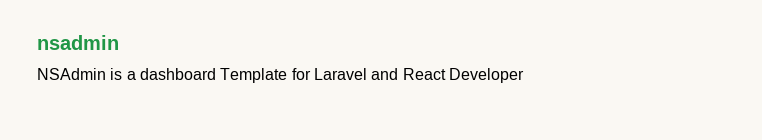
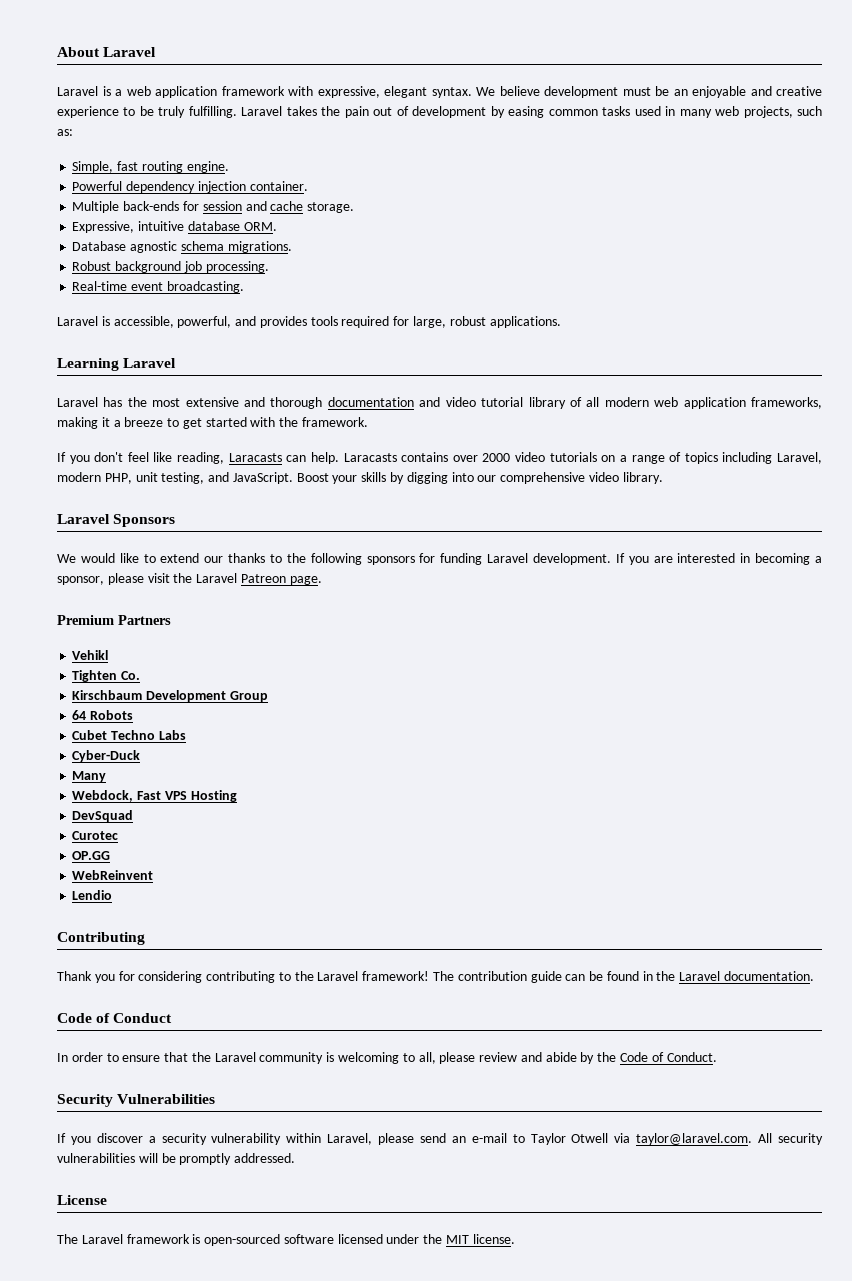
- nsadmin
- NSAdmin is a dashboard Template for Laravel and React Developer
+ About Laravel
+ Laravel is a web application framework with expressive, elegant syntax. We believe development must be an enjoyable and creative experience to be truly fulfilling. Laravel takes the pain out of development by easing common tasks used in many web projects, such as:
+ Simple, fast routing engine.
+ Powerful dependency injection container.
+ Multiple back-ends for session and cache storage.
+ Expressive, intuitive database ORM.
+ Database agnostic schema migrations.
+ Robust background job processing.
+ Real-time event broadcasting.
+ Laravel is accessible, powerful, and provides tools required for large, robust applications.
+ Learning Laravel
+ Laravel has the most extensive and thorough documentation and video tutorial library of all modern web application frameworks, making it a breeze to get started with the framework.
+ If you don't feel like reading, Laracasts can help. Laracasts contains over 2000 video tutorials on a range of topics including Laravel, modern PHP, unit testing, and JavaScript. Boost your skills by digging into our comprehensive video library.
+ Laravel Sponsors
+ We would like to extend our thanks to the following sponsors for funding Laravel development. If you are interested in becoming a sponsor, please visit the Laravel Patreon page.
+ Premium Partners
+ Vehikl
+ Tighten Co.
+ Kirschbaum Development Group
+ 64 Robots
+ Cubet Techno Labs
+ Cyber-Duck
+ Many
+ Webdock, Fast VPS Hosting
+ DevSquad
+ Curotec
+ OP.GG
+ WebReinvent
+ Lendio
+ Contributing
+ Thank you for considering contributing to the Laravel framework! The contribution guide can be found in the Laravel documentation.
+ Code of Conduct
+ In order to ensure that the Laravel community is welcoming to all, please review and abide by the Code of Conduct.
+ Security Vulnerabilities
+ If you discover a security vulnerability within Laravel, please send an e-mail to Taylor Otwell via taylor@laravel.com. All security vulnerabilities will be promptly addressed.
+ License
+ The Laravel framework is open-sourced software licensed under the MIT license.

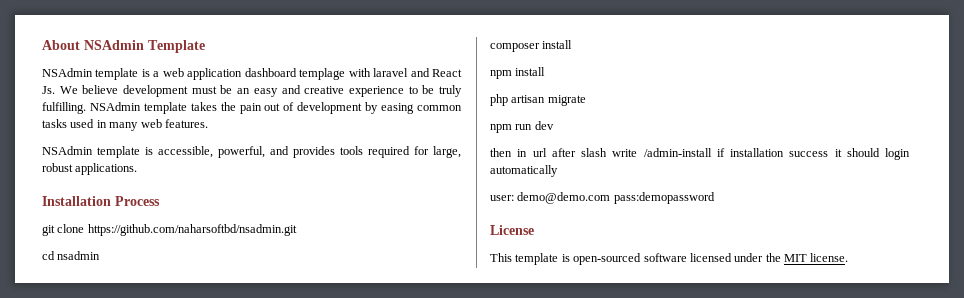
- About Laravel
- Laravel is a web application framework with expressive, elegant syntax. We believe development must be an enjoyable and creative experience to be truly fulfilling.
+ About NSAdmin Template
+ NSAdmin template is a web application dashboard templage with laravel and React Js. We believe development must be an easy and creative experience to be truly fulfilling.
- Laravel takes the pain out of development by easing common tasks used in many web projects, such as:
- Simple, fast routing engine.
- Powerful dependency injection container.
- Multiple back-ends for session and cache storage.
- Expressive, intuitive database ORM.
- Database agnostic schema migrations.
- Robust background job processing.
- Real-time event broadcasting.
- Laravel is accessible, powerful, and provides tools required for large, robust applications.
+ NSAdmin template takes the pain out of development by easing common tasks used in many web features.
+ NSAdmin template is accessible, powerful, and provides tools required for large, robust applications.
- Learning Laravel
- Laravel has the most extensive and thorough documentation and video tutorial library of all modern web application frameworks, making it a breeze to get started with the framework.
- If you don't feel like reading, Laracasts can help. Laracasts contains over 2000 video tutorials on a range of topics including Laravel, modern PHP, unit testing, and JavaScript. Boost your skills by digging into our comprehensive video library.
- Laravel Sponsors
- We would like to extend our thanks to the following sponsors for funding Laravel development. If you are interested in becoming a sponsor, please visit the Laravel Patreon page.
- Premium Partners
- Vehikl
- Tighten Co.
- Kirschbaum Development Group
- 64 Robots
- Cubet Techno Labs
- Cyber-Duck
- Many
- Webdock, Fast VPS Hosting
- DevSquad
- Curotec
- OP.GG
- WebReinvent
- Lendio
- Contributing
- Thank you for considering contributing to the Laravel framework! The contribution guide can be found in the Laravel documentation.
- Code of Conduct
- In order to ensure that the Laravel community is welcoming to all, please review and abide by the Code of Conduct.
- Security Vulnerabilities
- If you discover a security vulnerability within Laravel, please send an e-mail to Taylor Otwell via taylor@laravel.com. All security vulnerabilities will be promptly addressed.
+ Installation Process
+ git clone https://github.com/naharsoftbd/nsadmin.git
+ cd nsadmin
+ composer install
+ npm install
+ php artisan migrate
+ npm run dev
+ then in url after slash write /admin-install if installation success it should login automatically
+ user: demo@demo.com pass:demopassword
  License
- The Laravel framework is open-sourced software licensed under the MIT license.
+ This template is open-sourced software licensed under the MIT license.

